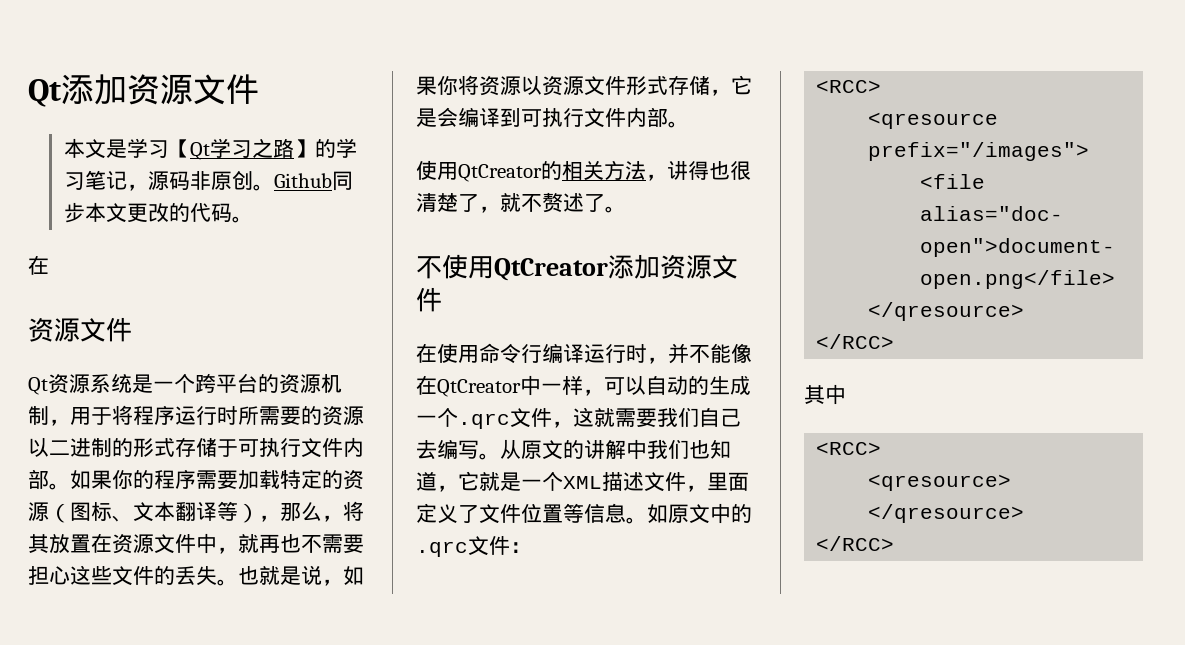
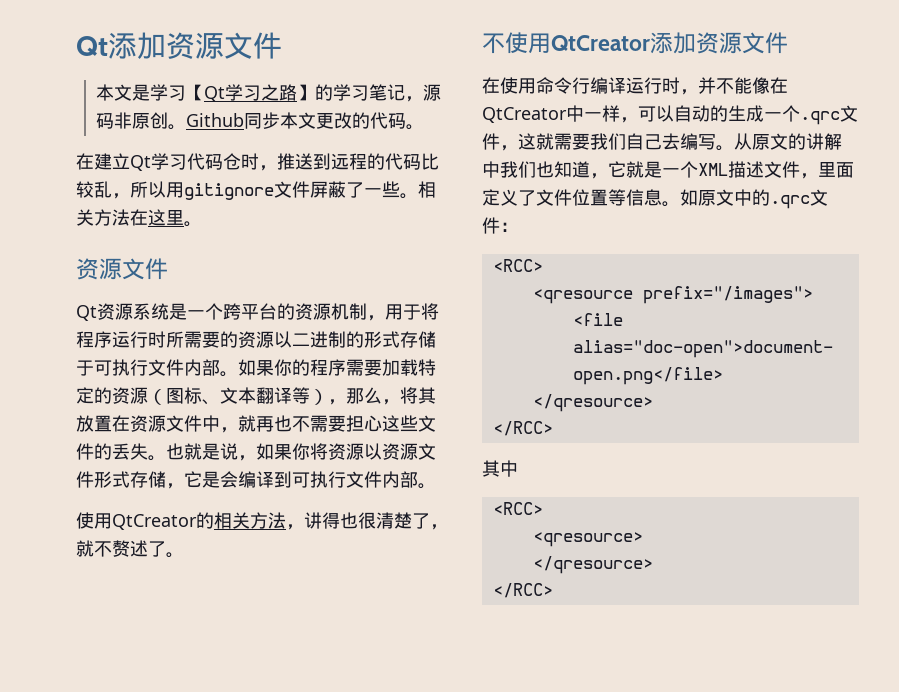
  Github同步本文更改的代码。
- 在
+ 在建立Qt学习代码仓时，推送到远程的代码比较乱，所以用gitignore文件屏蔽了一些。相关方法在这里。

